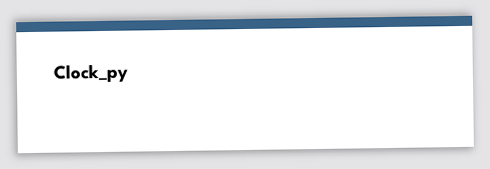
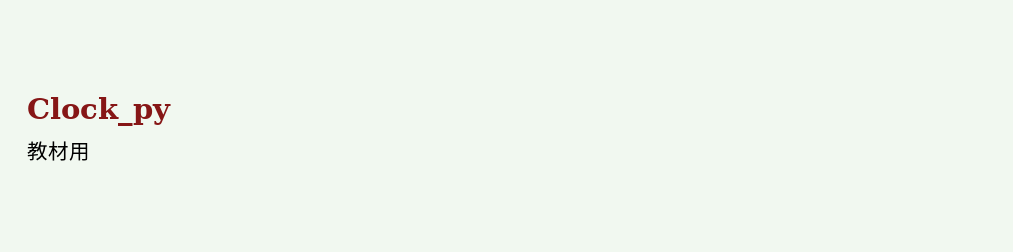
+ 教材用

